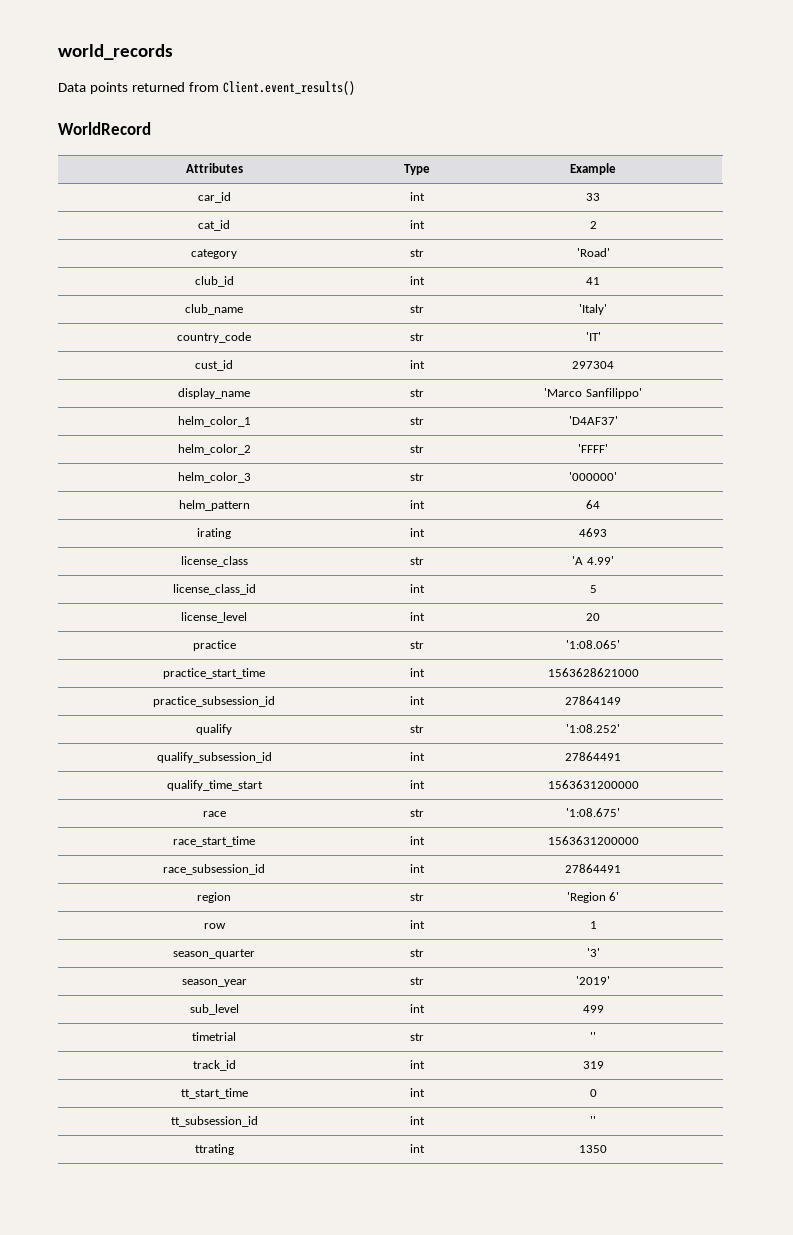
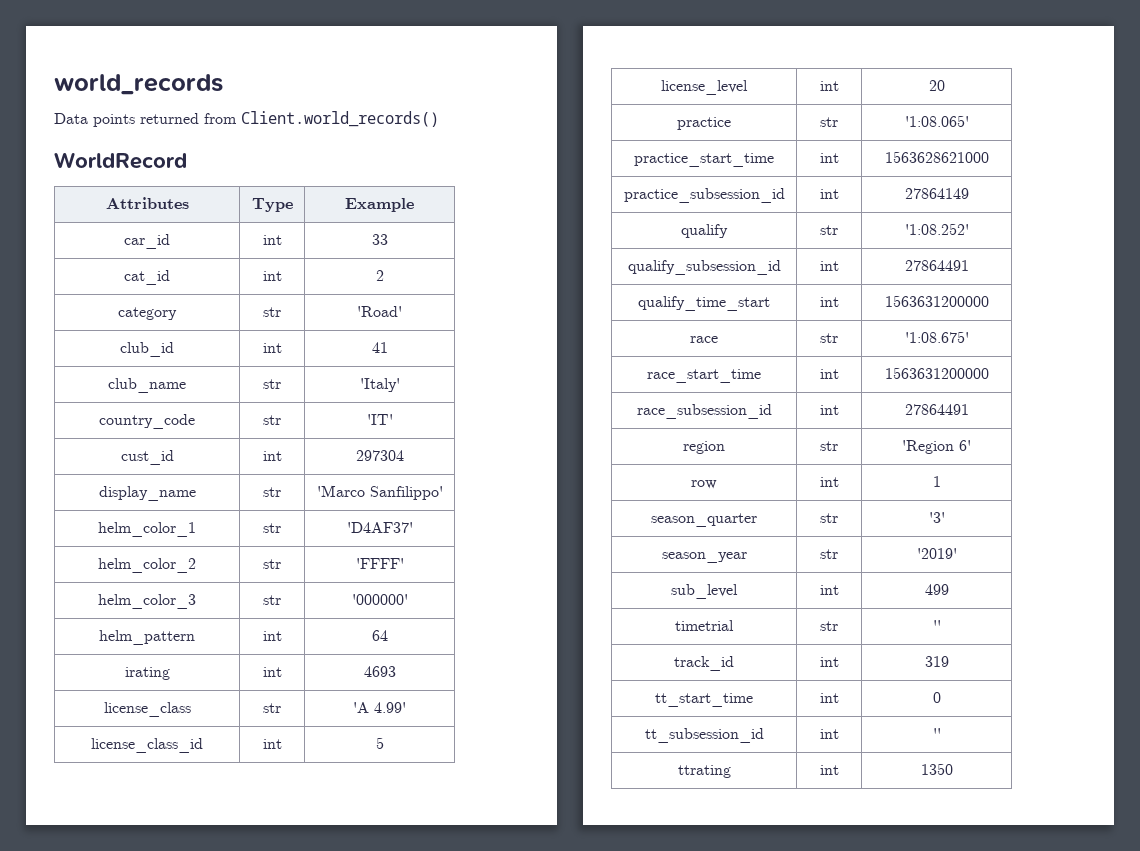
- Data points returned from Client.event_results()
+ Data points returned from Client.world_records()

